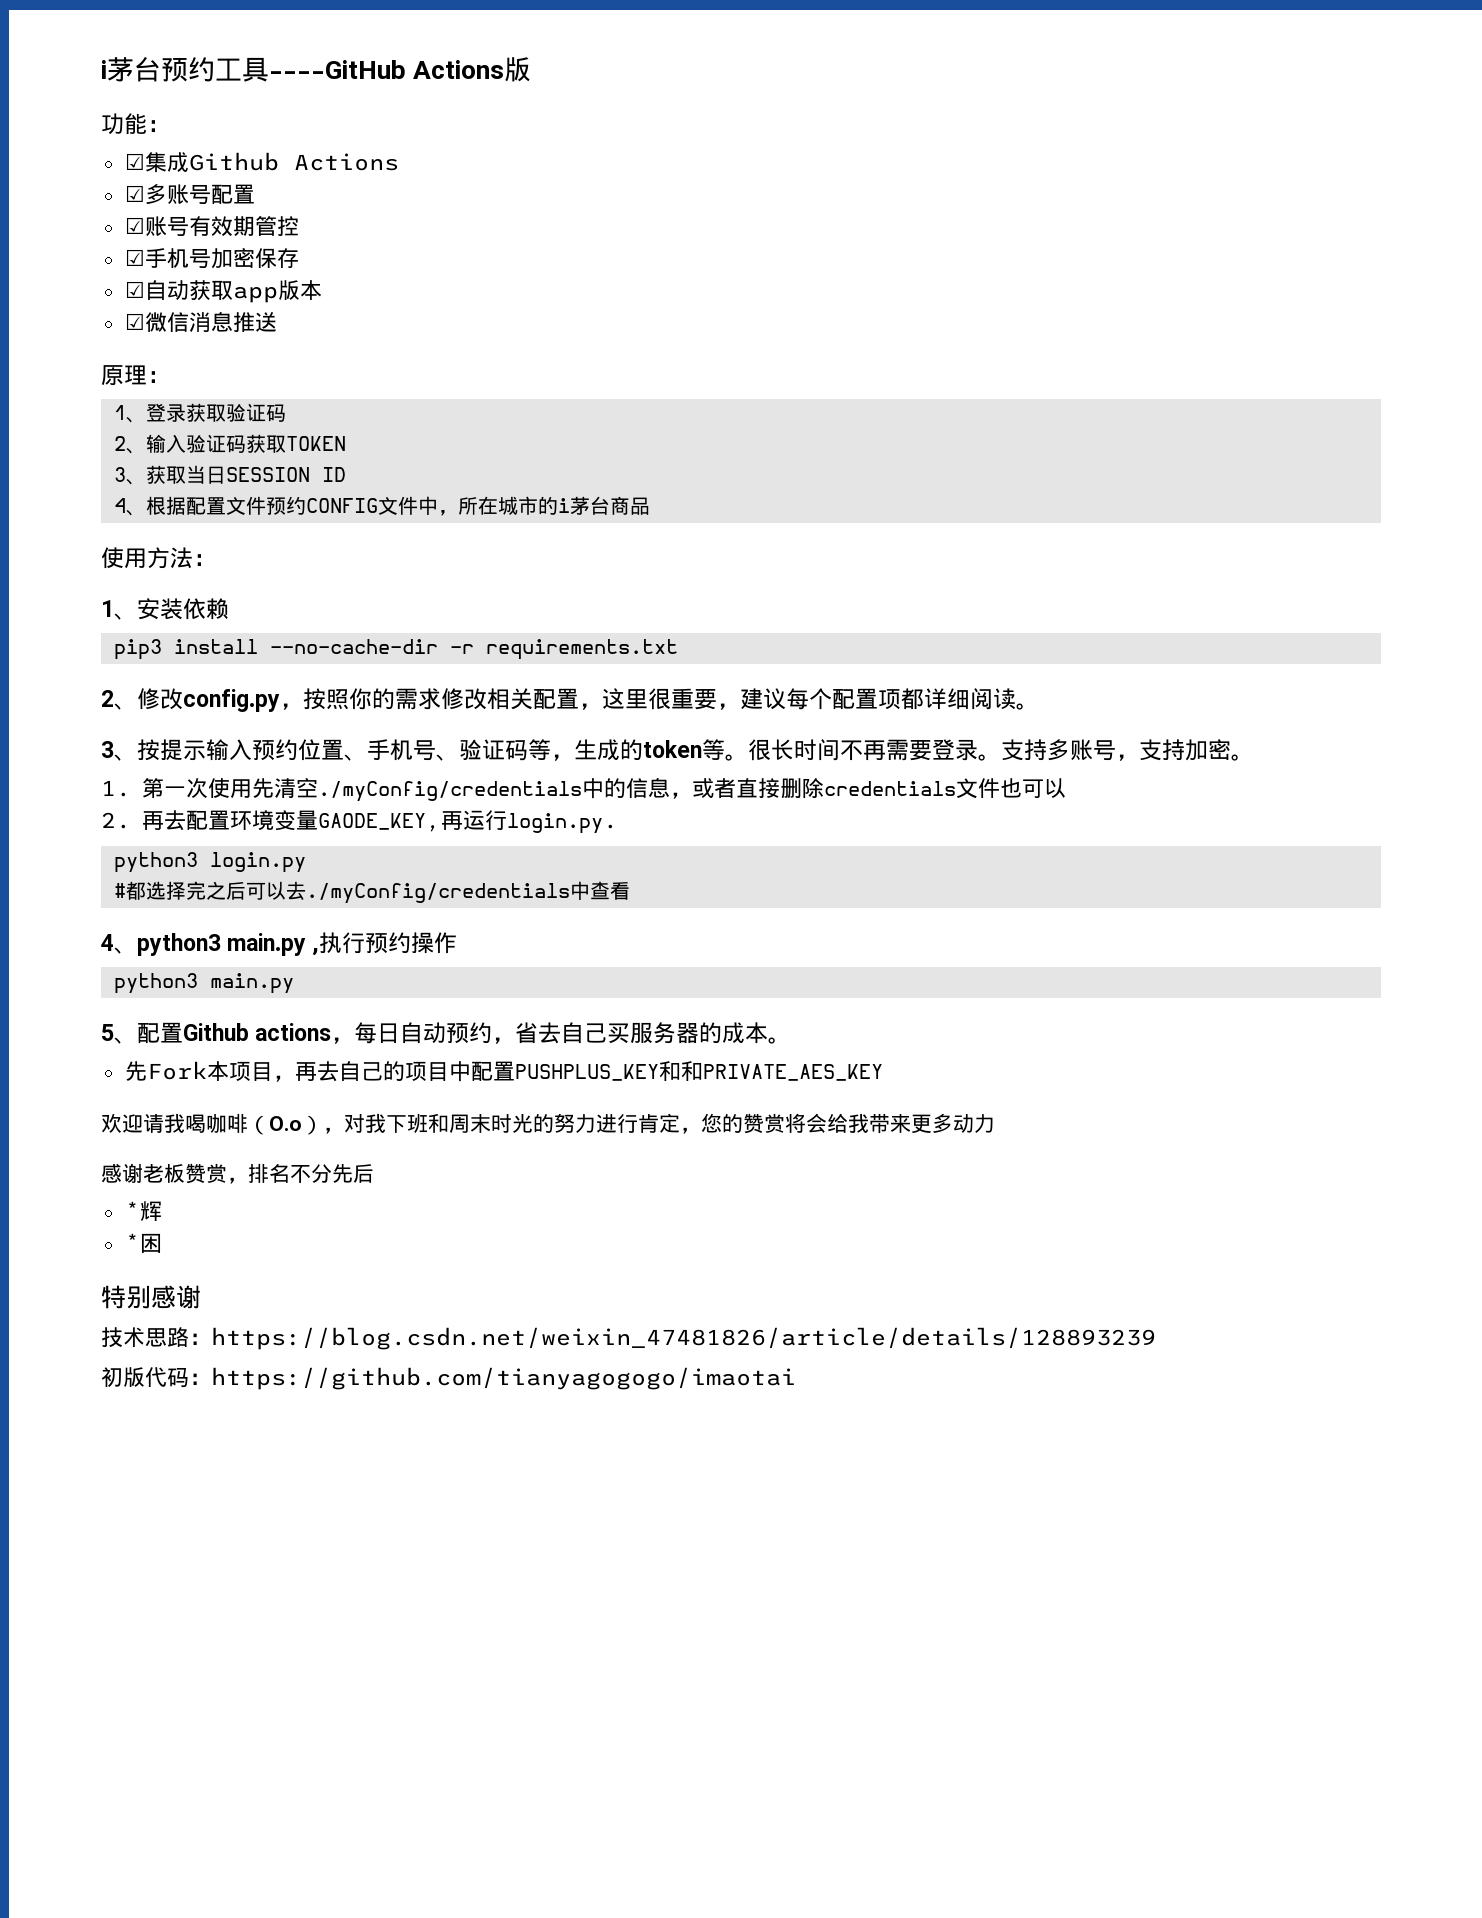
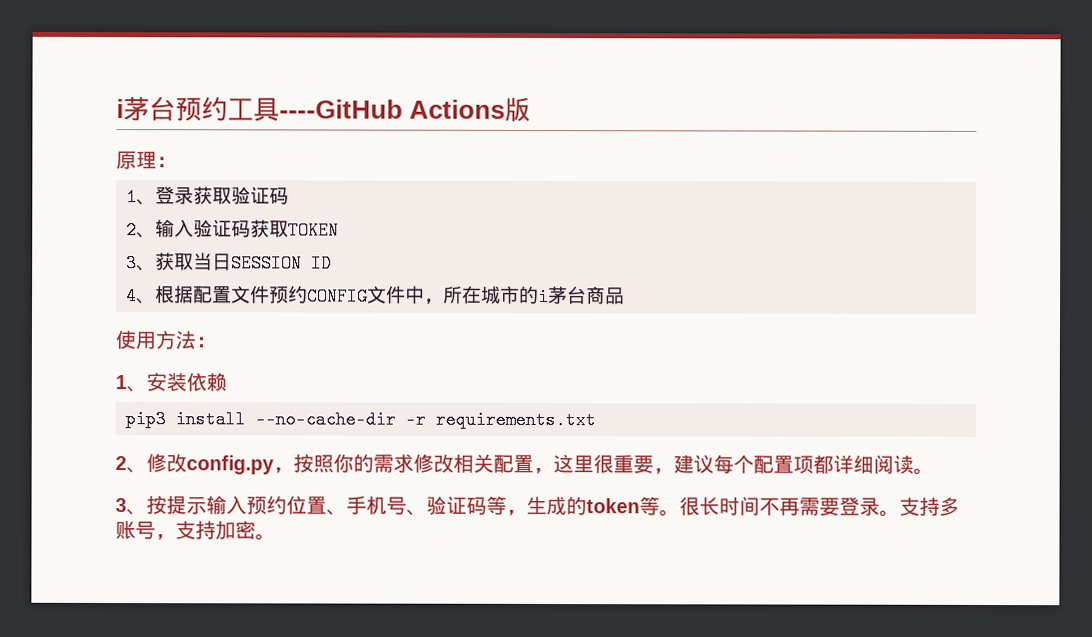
- 功能：
- ☑集成Github Actions
- ☑多账号配置
- ☑账号有效期管控
- ☑手机号加密保存
- ☑自动获取app版本
- ☑微信消息推送
- 1.第一次使用先清空./myConfig/credentials中的信息，或者直接删除credentials文件也可以
- 2.再去配置环境变量GAODE_KEY,再运行login.py.
- python3 login.py
- #都选择完之后可以去./myConfig/credentials中查看
- 4、python3 main.py ,执行预约操作
- python3 main.py
- 5、配置Github actions，每日自动预约，省去自己买服务器的成本。
- 先Fork本项目，再去自己的项目中配置PUSHPLUS_KEY和和PRIVATE_AES_KEY
- 欢迎请我喝咖啡（O.o），对我下班和周末时光的努力进行肯定，您的赞赏将会给我带来更多动力
- 感谢老板赞赏，排名不分先后
- *辉
- *困
- 特别感谢
- 技术思路：https://blog.csdn.net/weixin_47481826/article/details/128893239
- 初版代码：https://github.com/tianyagogogo/imaotai

